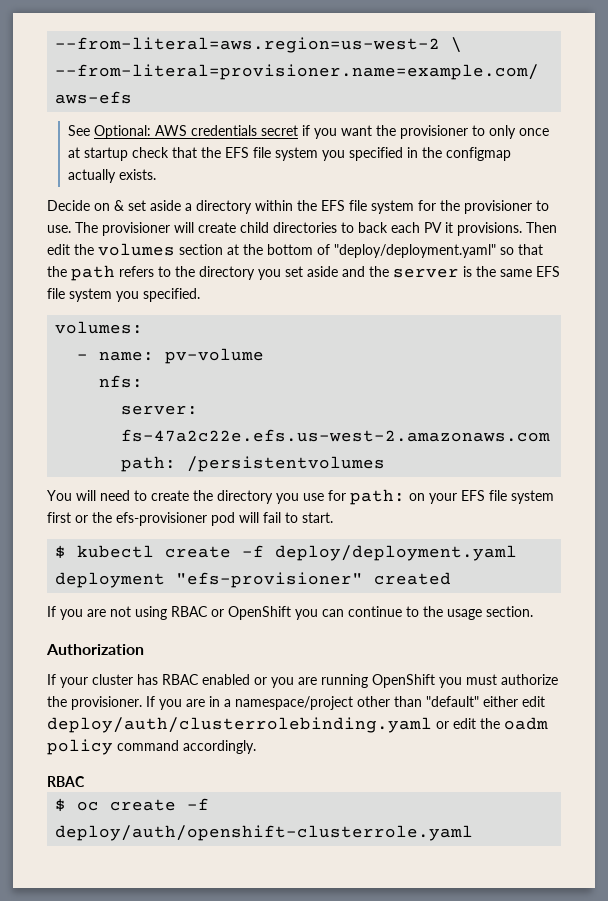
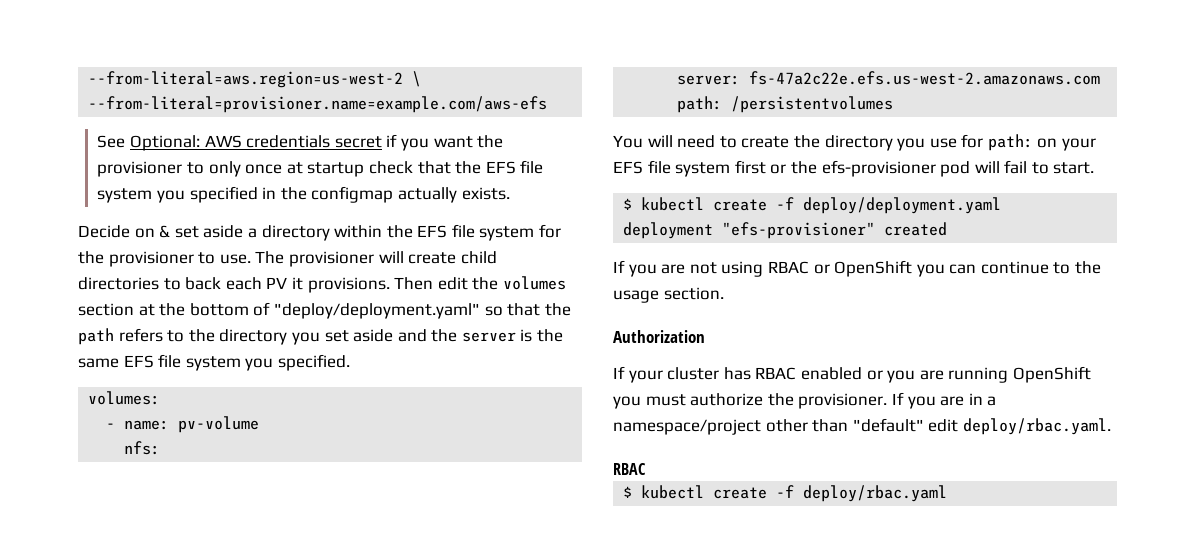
- If you are in a namespace/project other than "default" either edit deploy/auth/clusterrolebinding.yaml or edit the oadm policy command accordingly.
+ If you are in a namespace/project other than "default" edit deploy/rbac.yaml.
- $ oc create -f deploy/auth/openshift-clusterrole.yaml
+ $ kubectl create -f deploy/rbac.yaml

